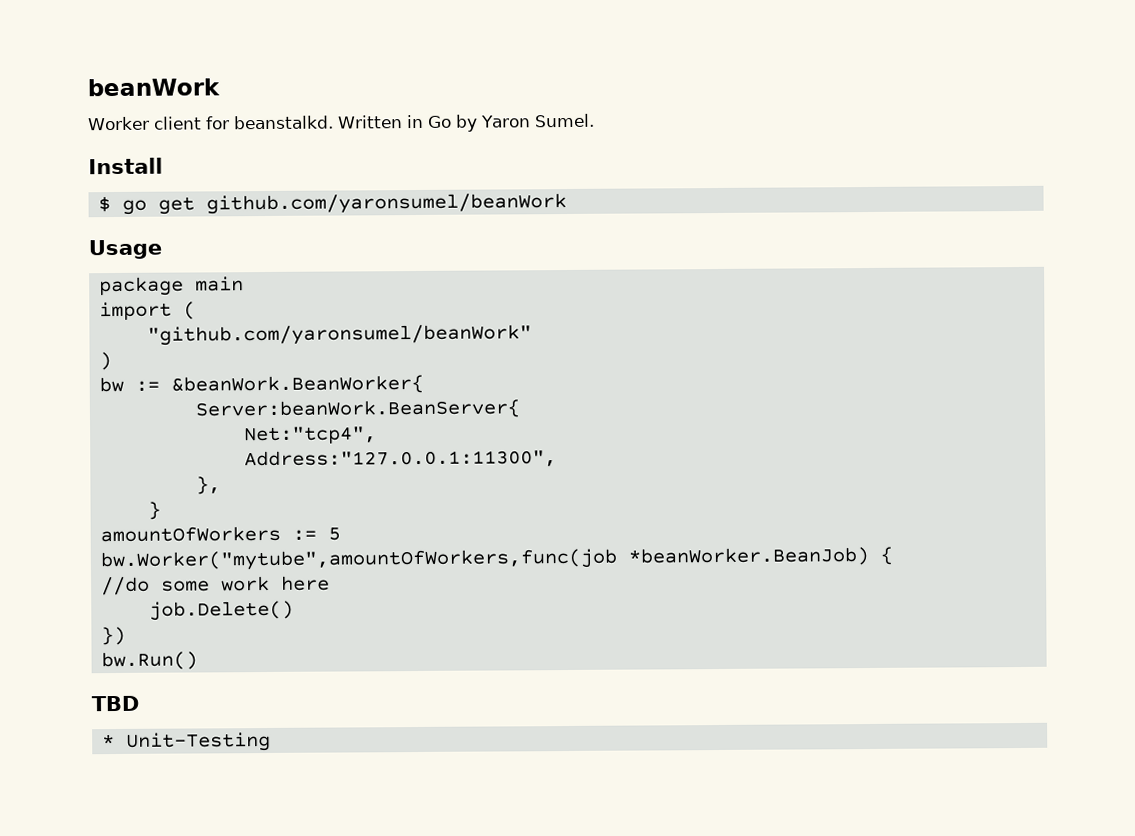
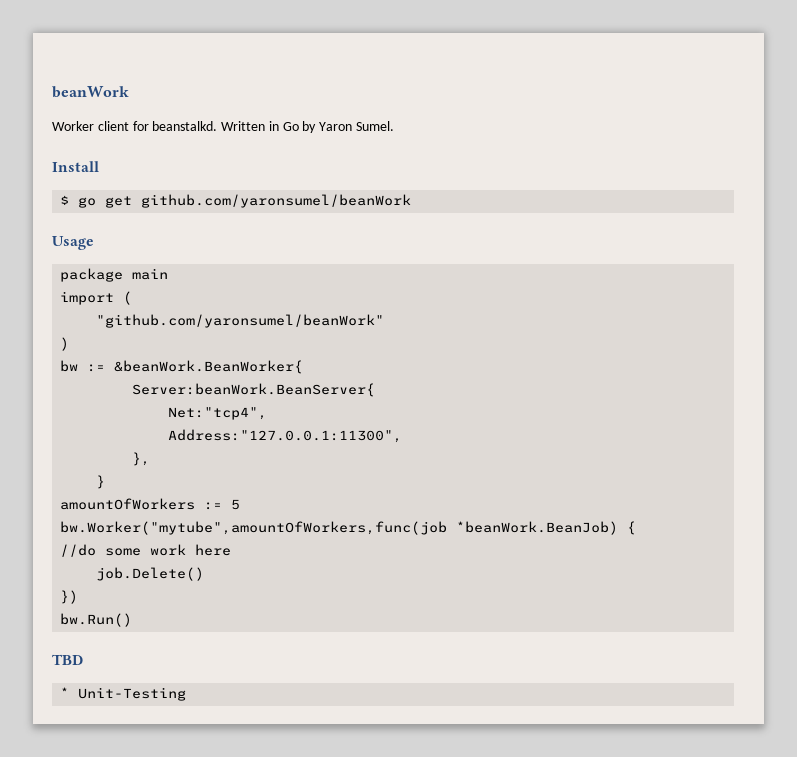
- bw.Worker("mytube",amountOfWorkers,func(job *beanWorker.BeanJob) {
+ bw.Worker("mytube",amountOfWorkers,func(job *beanWork.BeanJob) {

